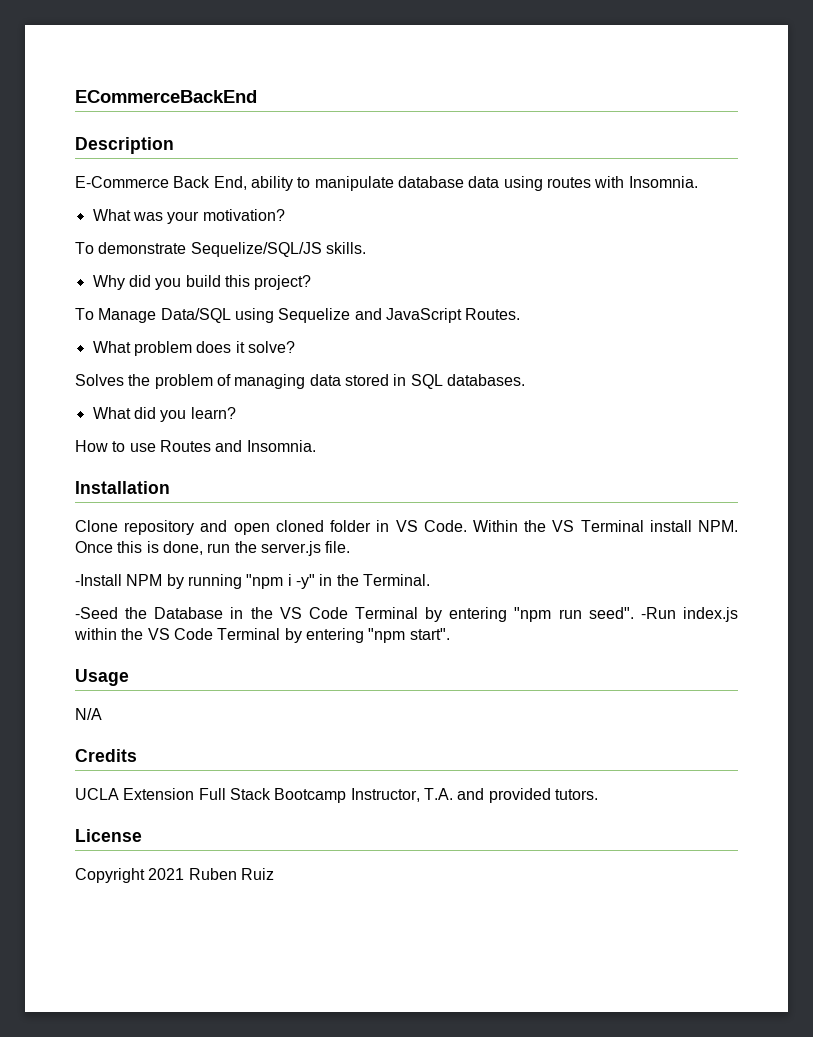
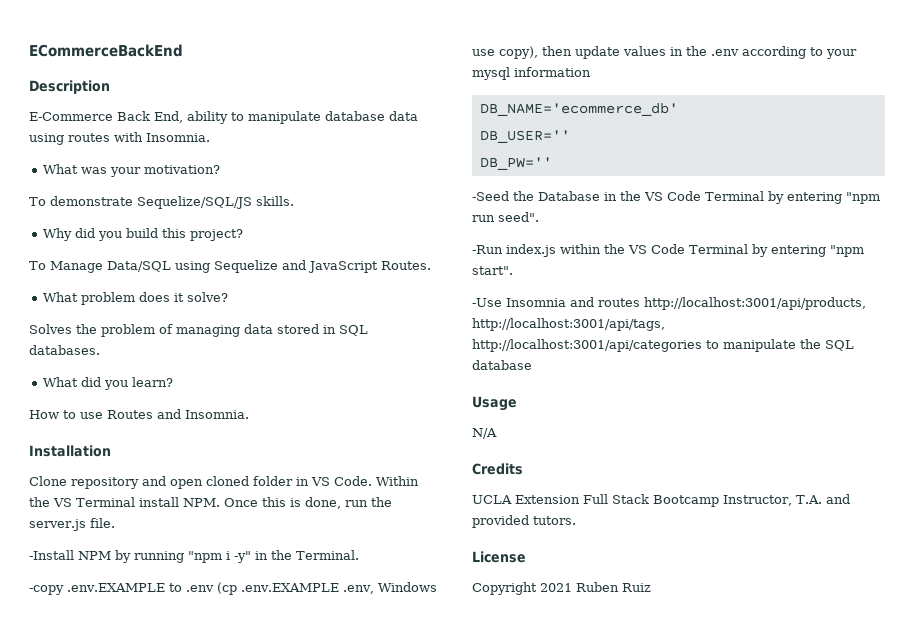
+ -copy .env.EXAMPLE to .env (cp .env.EXAMPLE .env, Windows use copy), then update values in the .env according to your mysql information
+ DB_NAME='ecommerce_db'
+ DB_USER=''
+ DB_PW=''
- -Seed the Database in the VS Code Terminal by entering "npm run seed". -Run index.js within the VS Code Terminal by entering "npm start".
+ -Seed the Database in the VS Code Terminal by entering "npm run seed".
+ -Run index.js within the VS Code Terminal by entering "npm start".
+ -Use Insomnia and routes http://localhost:3001/api/products, http://localhost:3001/api/tags, http://localhost:3001/api/categories to manipulate the SQL database

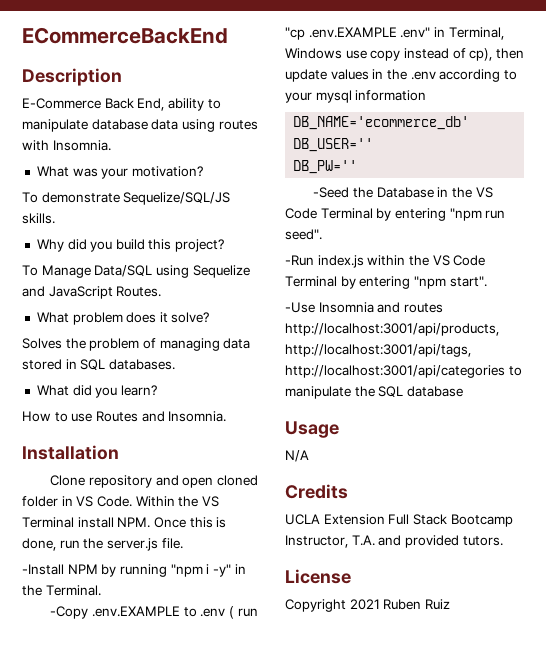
- -copy .env.EXAMPLE to .env (cp .env.EXAMPLE .env, Windows use copy), then update values in the .env according to your mysql information
+ -Copy .env.EXAMPLE to .env ( run "cp .env.EXAMPLE .env" in Terminal, Windows use copy instead of cp), then update values in the .env according to your mysql information

